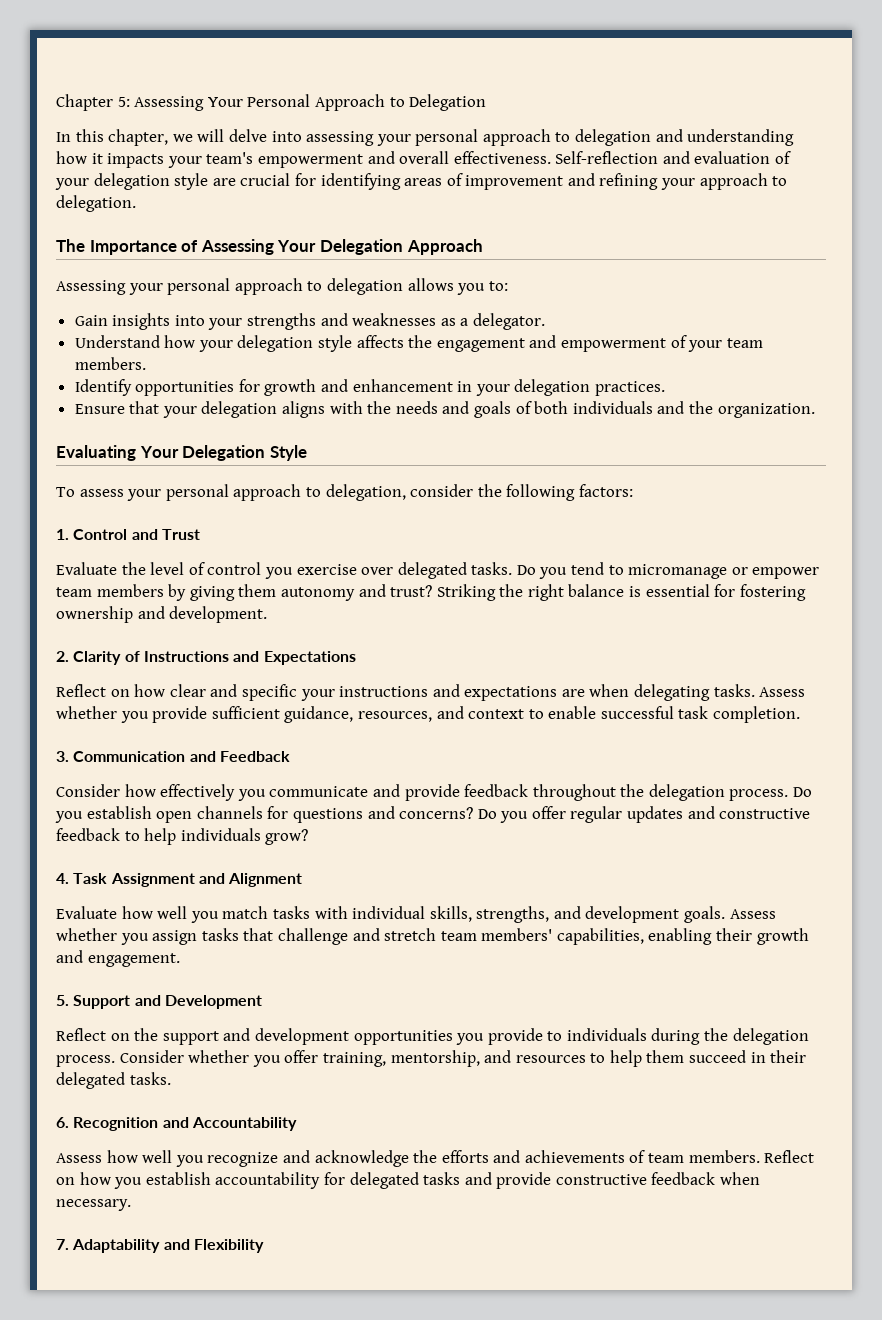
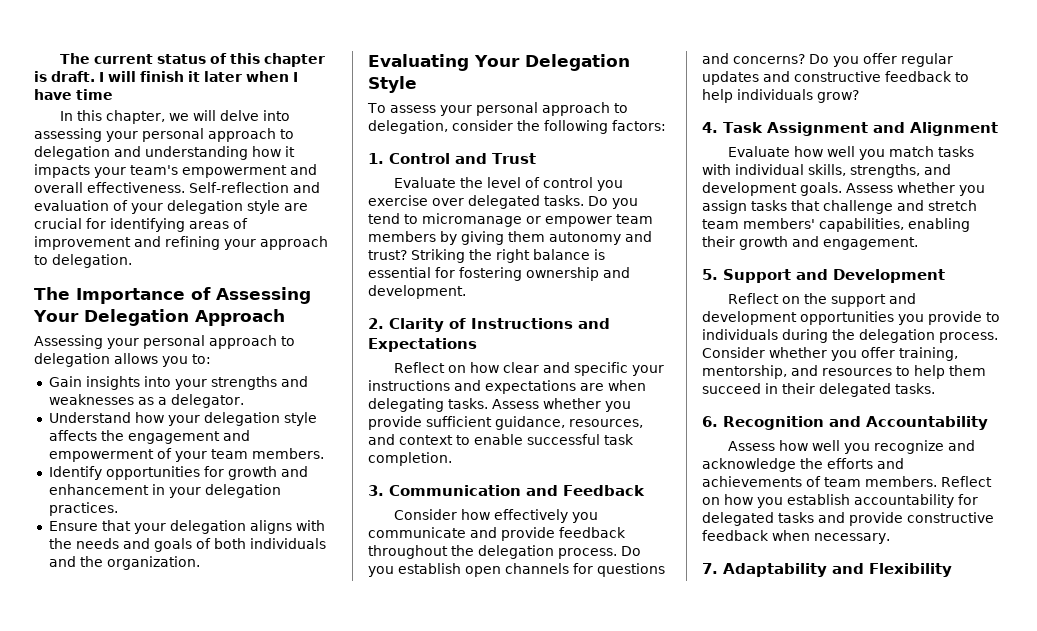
- Chapter 5: Assessing Your Personal Approach to Delegation
+ The current status of this chapter is draft. I will finish it later when I have time

